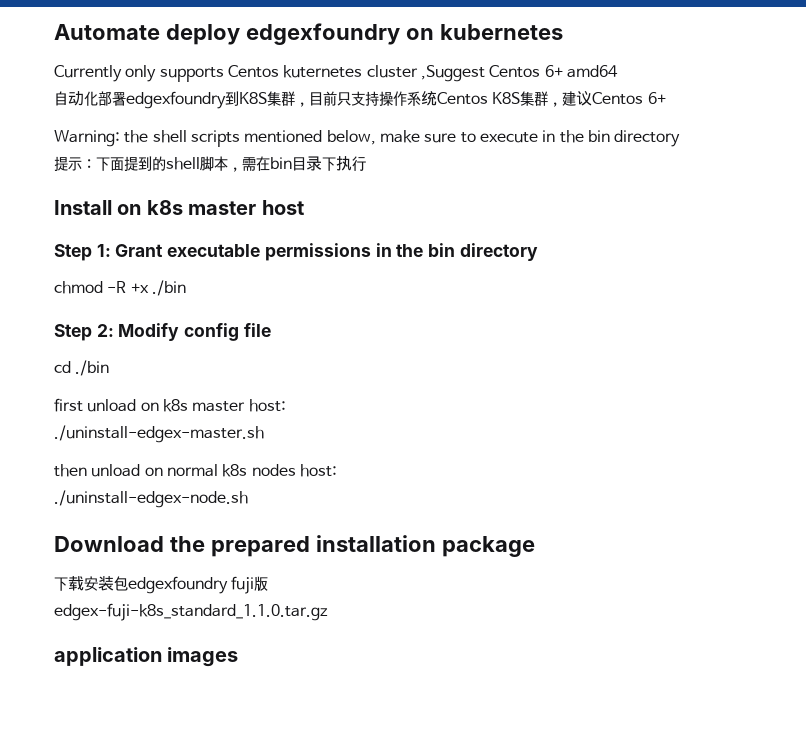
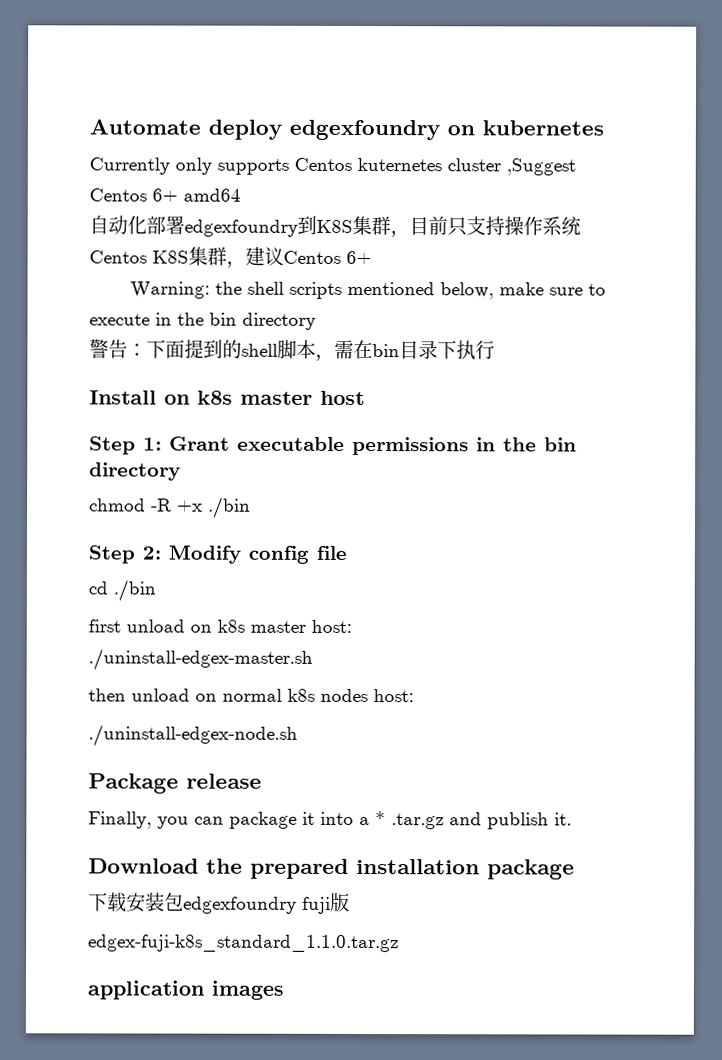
- 提示：下面提到的shell脚本，需在bin目录下执行
+ 警告：下面提到的shell脚本，需在bin目录下执行
+ Package release
+ Finally, you can package it into a * .tar.gz and publish it.

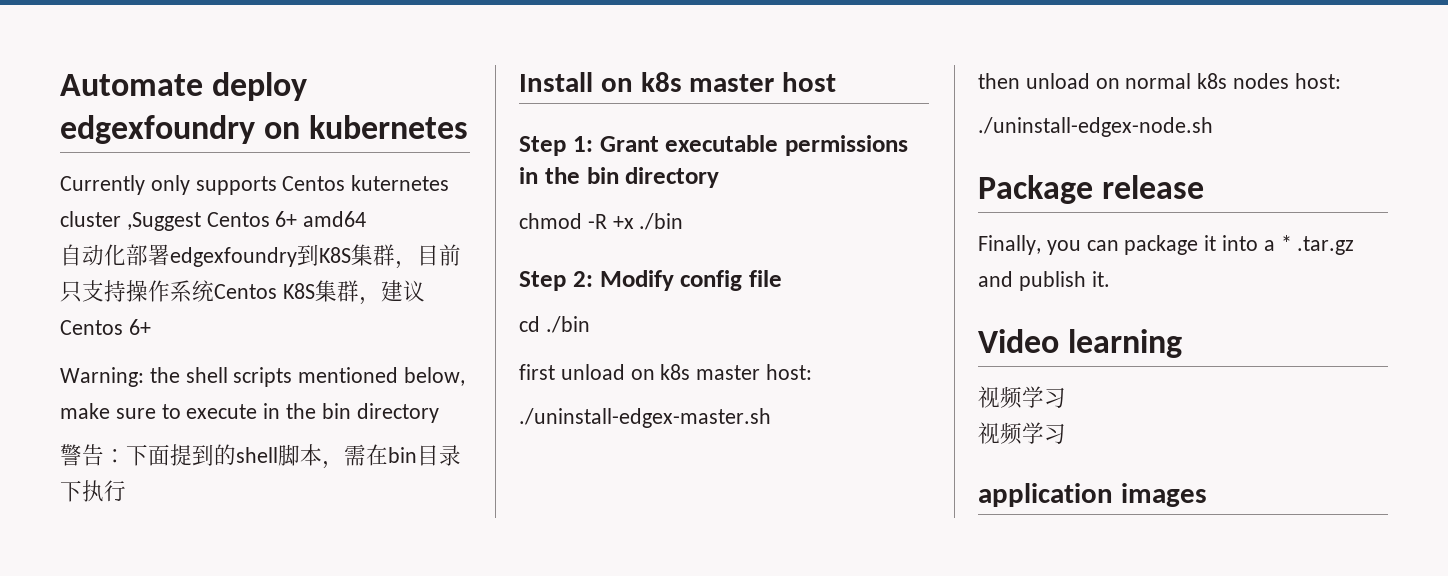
- Download the prepared installation package
- 下载安装包edgexfoundry fuji版
- edgex-fuji-k8s_standard_1.1.0.tar.gz
+ Video learning
+ 视频学习
+ 视频学习

